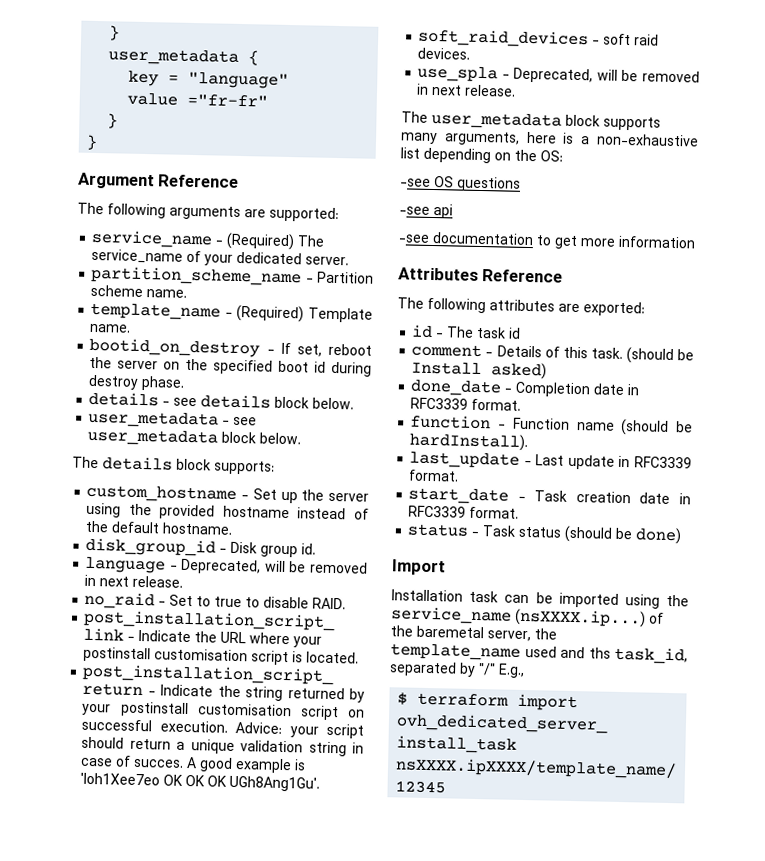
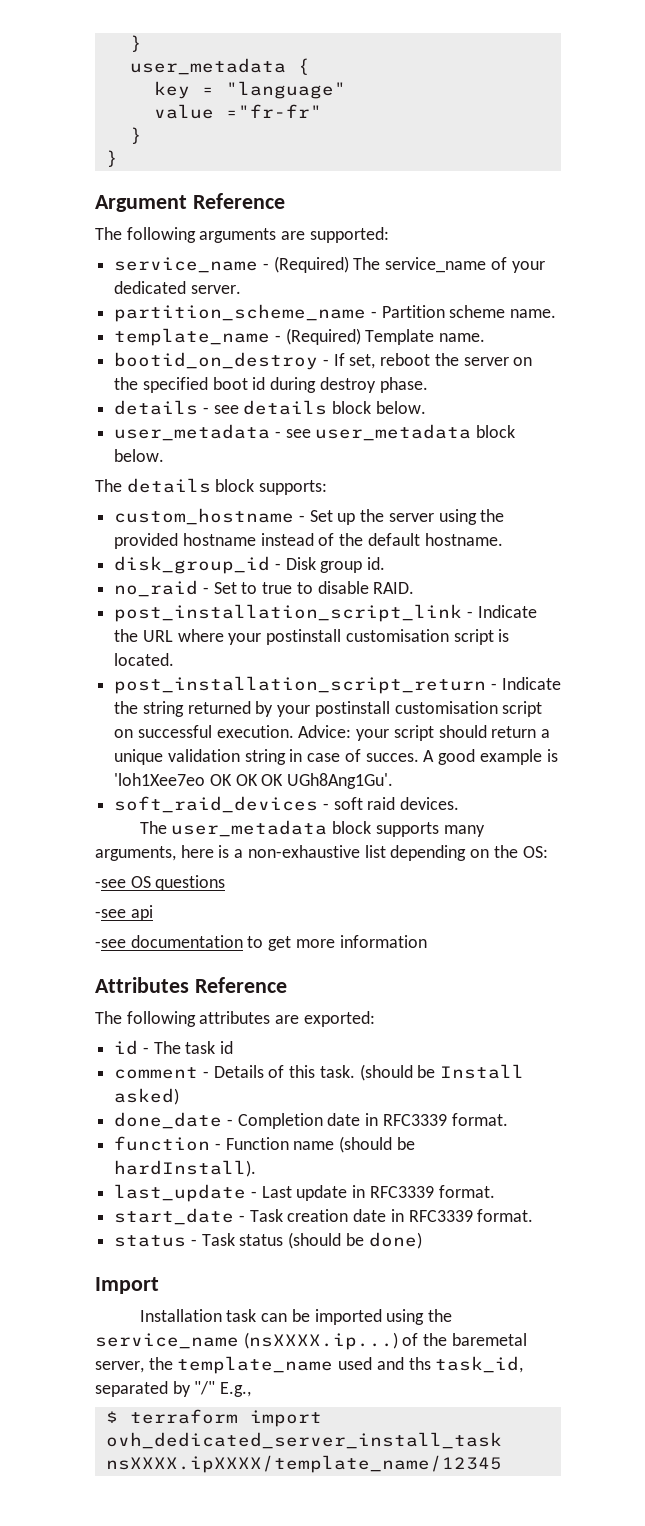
- language - Deprecated, will be removed in next release.
- use_spla - Deprecated, will be removed in next release.

